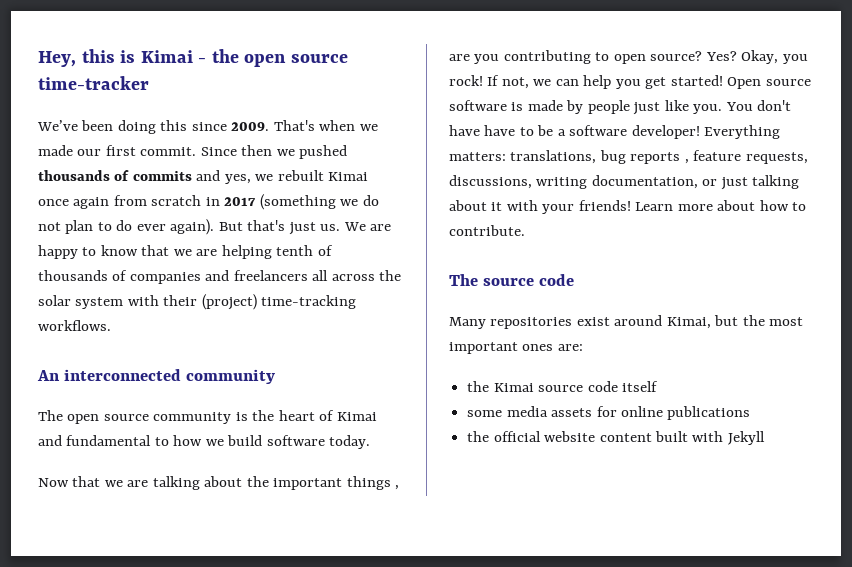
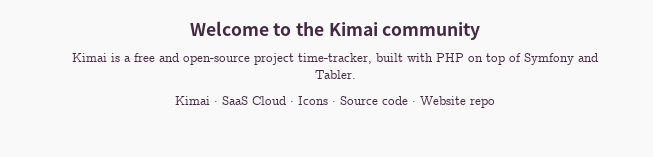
- Hey, this is Kimai - the open source time-tracker
- We’ve been doing this since 2009. That's when we made our first commit. Since then we pushed thousands of commits and yes, we rebuilt Kimai once again from scratch in 2017 (something we do not plan to do ever again). But that's just us. We are happy to know that we are helping tenth of thousands of companies and freelancers all across the solar system with their (project) time-tracking workflows.
- An interconnected community
- The open source community is the heart of Kimai and fundamental to how we build software today.
- Now that we are talking about the important things , are you contributing to open source? Yes? Okay, you rock! If not, we can help you get started! Open source software is made by people just like you. You don't have have to be a software developer! Everything matters: translations, bug reports , feature requests, discussions, writing documentation, or just talking about it with your friends! Learn more about how to contribute.
- The source code
- Many repositories exist around Kimai, but the most important ones are:
- the Kimai source code itself
- some media assets for online publications
- the official website content built with Jekyll
+ Welcome to the Kimai community
+ Kimai is a free and open-source project time-tracker, built with PHP on top of Symfony and Tabler.
+ Kimai · SaaS Cloud · Icons · Source code · Website repo

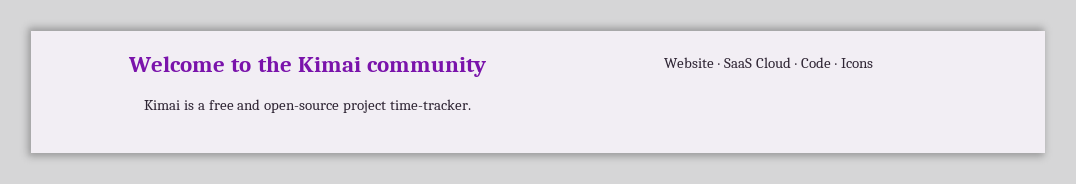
- Kimai is a free and open-source project time-tracker, built with PHP on top of Symfony and Tabler.
- Kimai · SaaS Cloud · Icons · Source code · Website repo
+ Kimai is a free and open-source project time-tracker.
+ Website · SaaS Cloud · Code · Icons

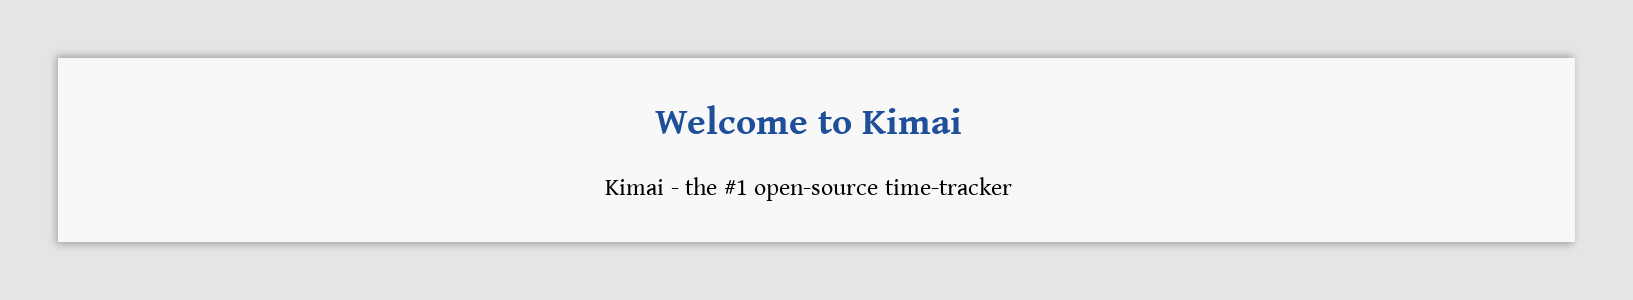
- Welcome to the Kimai community
- Kimai is a free and open-source project time-tracker.
- Website · SaaS Cloud · Code · Icons
+ Welcome to Kimai
+ Kimai - the #1 open-source time-tracker

